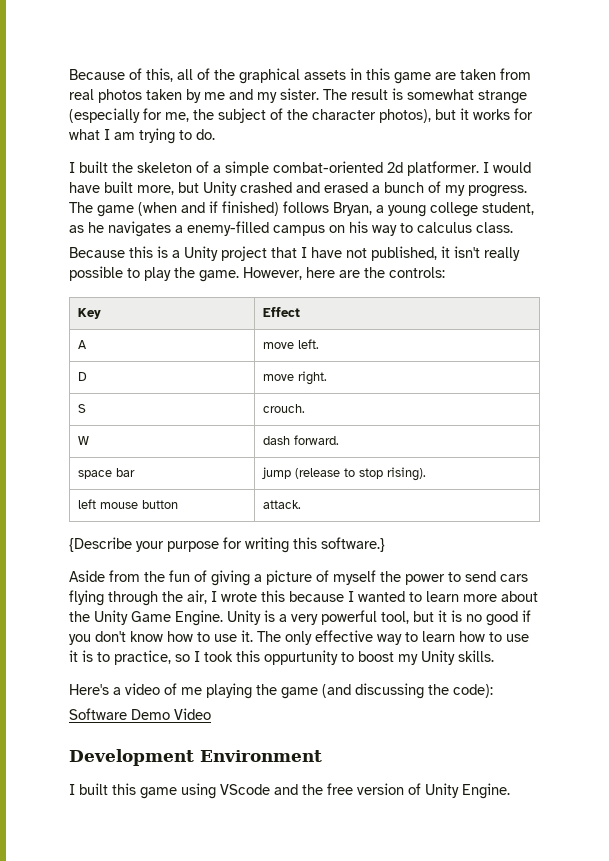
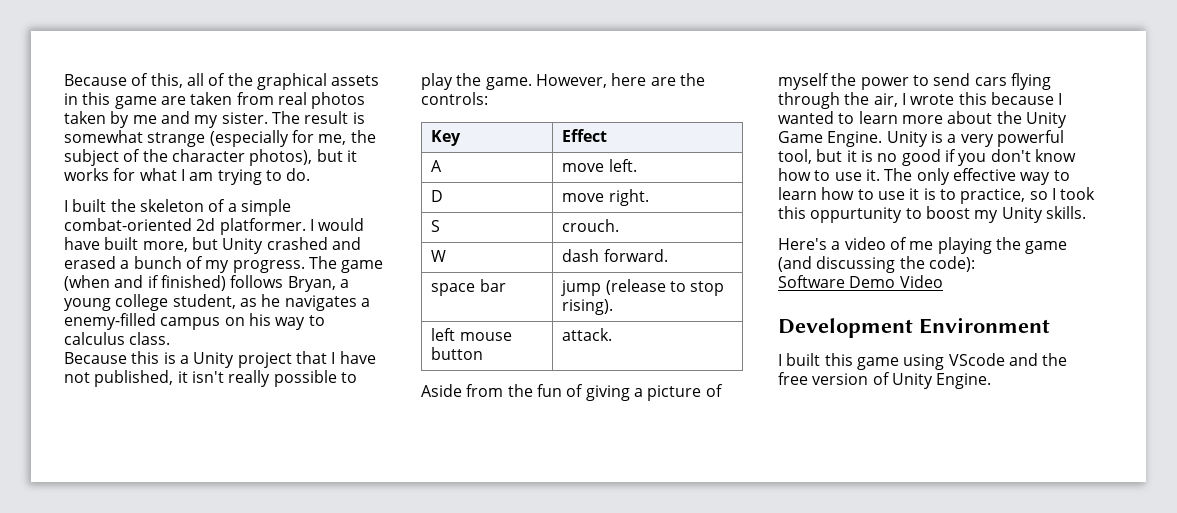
- {Describe your purpose for writing this software.}

